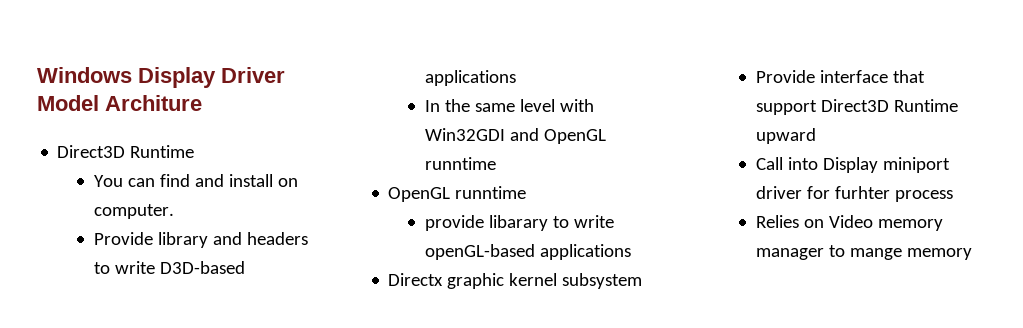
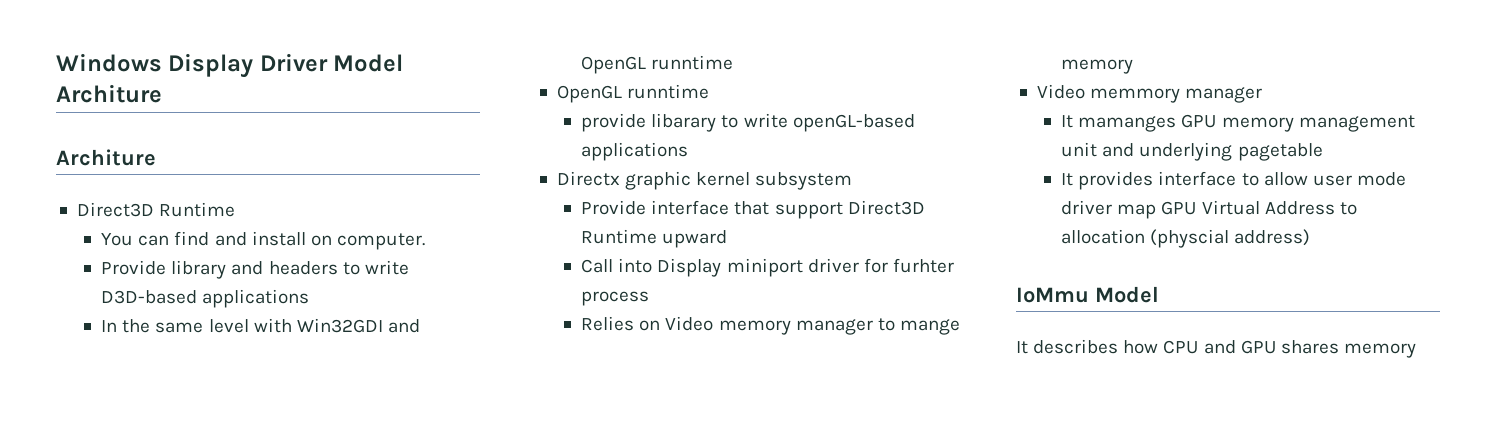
  Windows Display Driver Model Architure
+ Architure
+ Video memmory manager
+ It mamanges GPU memory management unit and underlying pagetable
+ It provides interface to allow user mode driver map GPU Virtual Address to allocation (physcial address)
+ IoMmu Model
+ It describes how CPU and GPU shares memory

